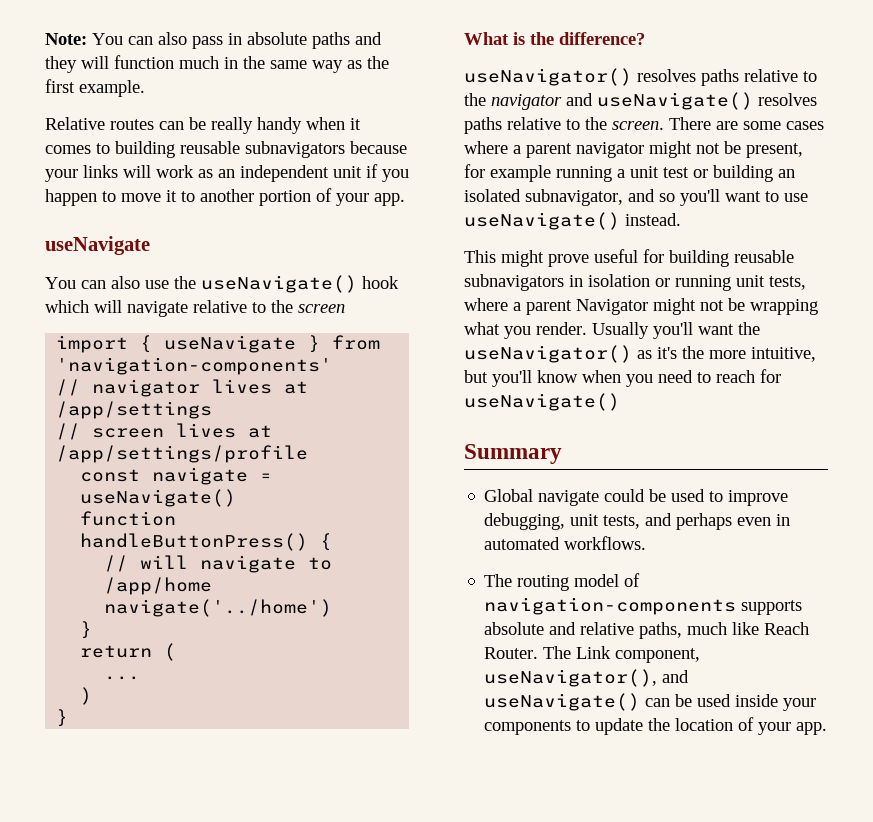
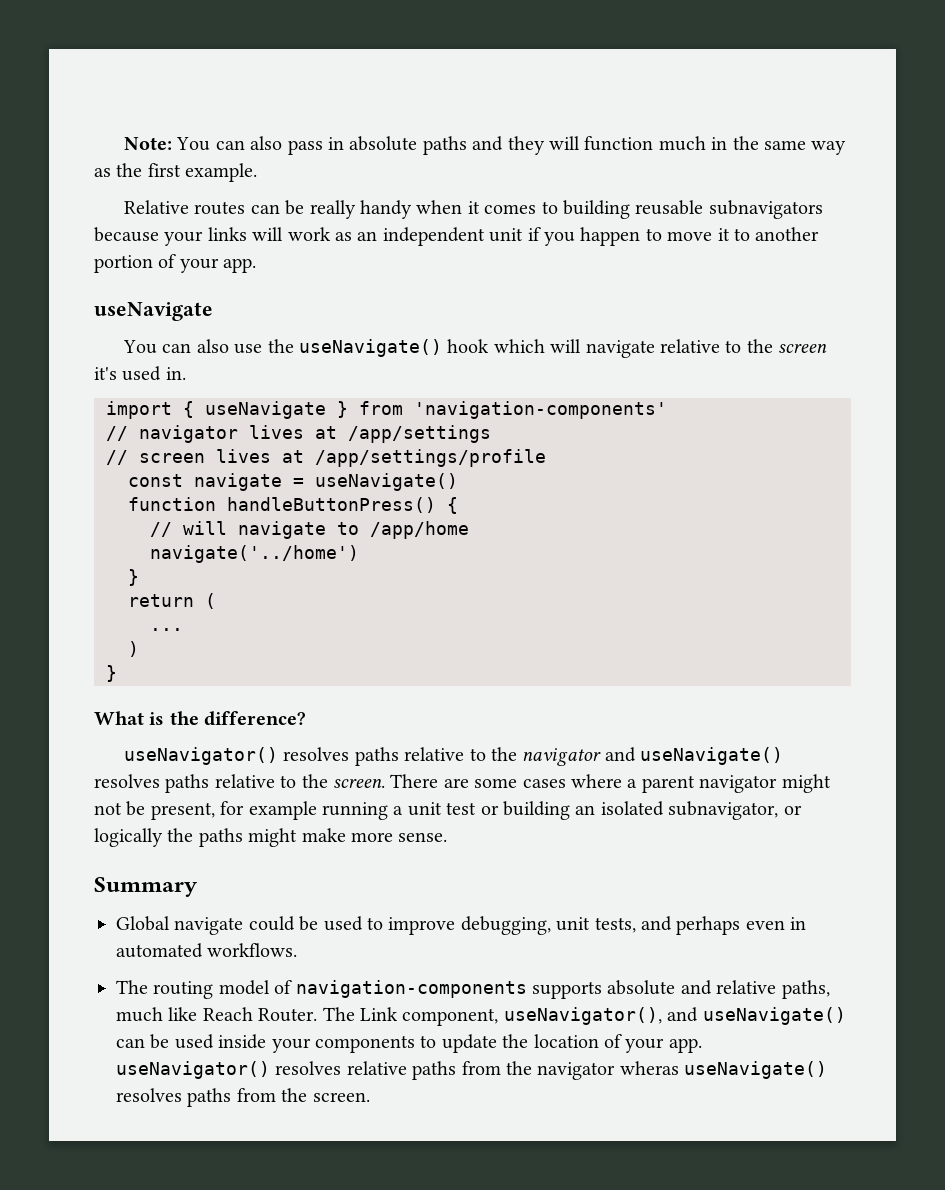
- You can also use the useNavigate() hook which will navigate relative to the screen
+ You can also use the useNavigate() hook which will navigate relative to the screen it's used in.
- There are some cases where a parent navigator might not be present, for example running a unit test or building an isolated subnavigator, and so you'll want to use useNavigate() instead.
- This might prove useful for building reusable subnavigators in isolation or running unit tests, where a parent Navigator might not be wrapping what you render. Usually you'll want the useNavigator() as it's the more intuitive, but you'll know when you need to reach for useNavigate()
+ There are some cases where a parent navigator might not be present, for example running a unit test or building an isolated subnavigator, or logically the paths might make more sense.
- The Link component, useNavigator(), and useNavigate() can be used inside your components to update the location of your app.
+ The Link component, useNavigator(), and useNavigate() can be used inside your components to update the location of your app. useNavigator() resolves relative paths from the navigator wheras useNavigate() resolves paths from the screen.

